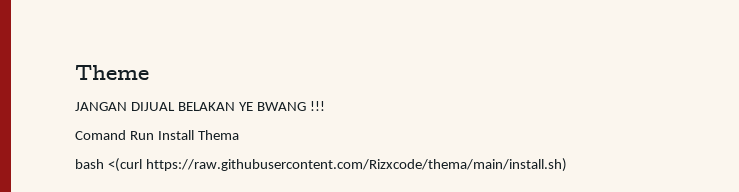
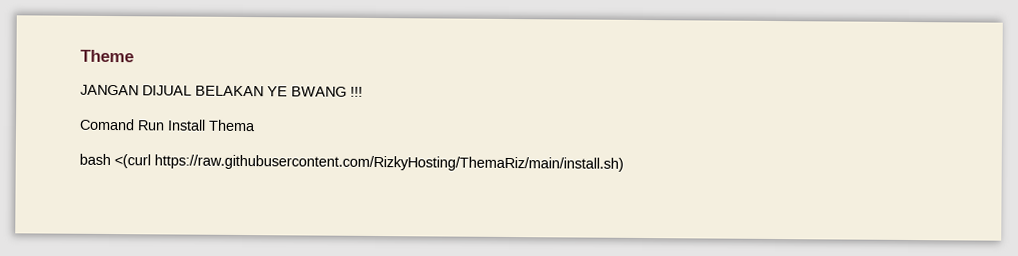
- bash <(curl https://raw.githubusercontent.com/Rizxcode/thema/main/install.sh)
+ bash <(curl https://raw.githubusercontent.com/RizkyHosting/ThemaRiz/main/install.sh)

